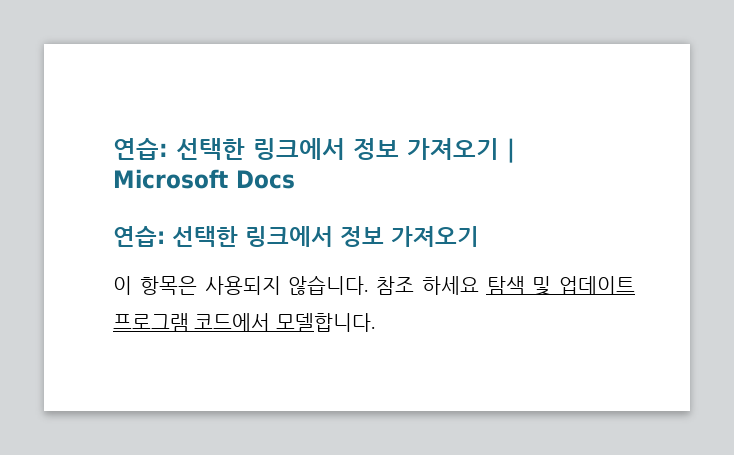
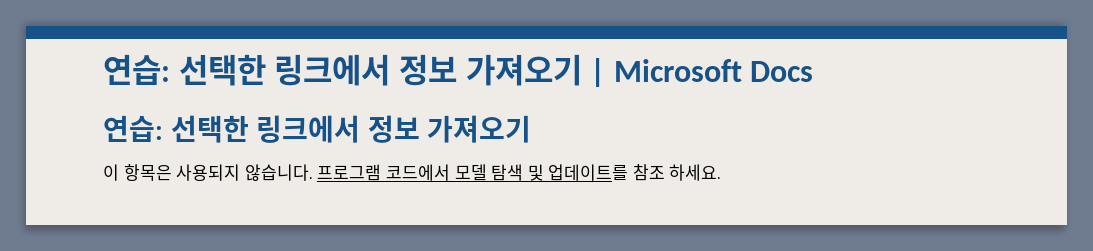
- 참조 하세요 탐색 및 업데이트 프로그램 코드에서 모델합니다.
+ 프로그램 코드에서 모델 탐색 및 업데이트를 참조 하세요.

